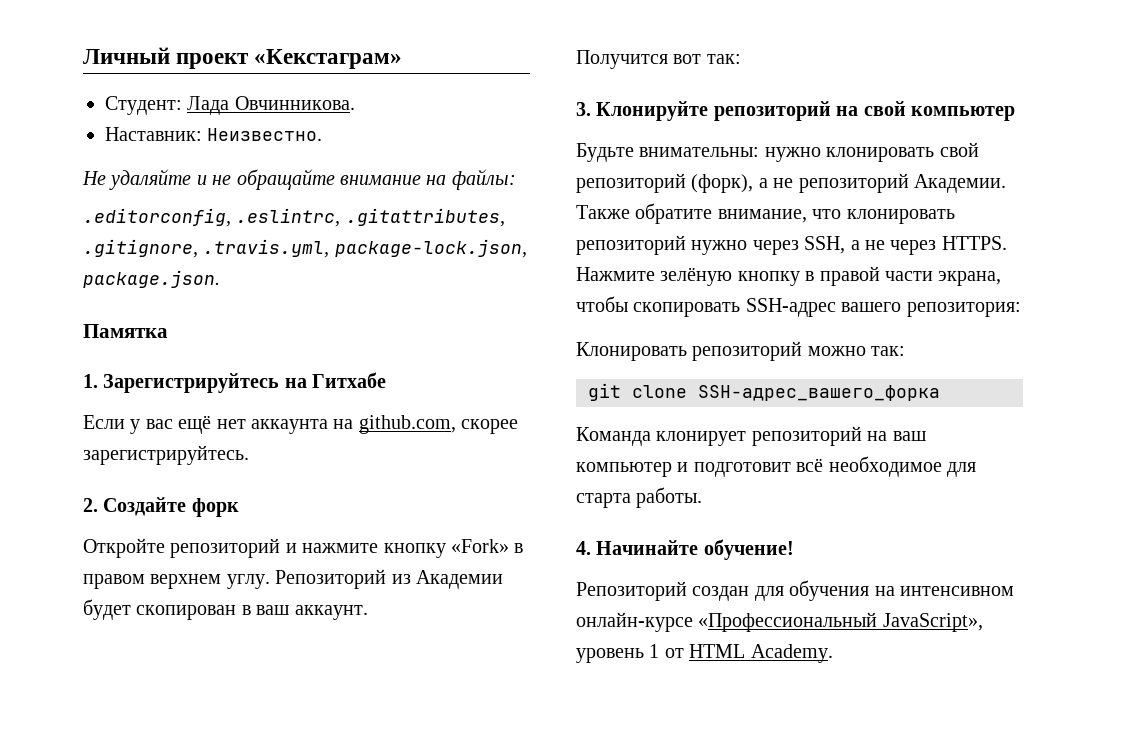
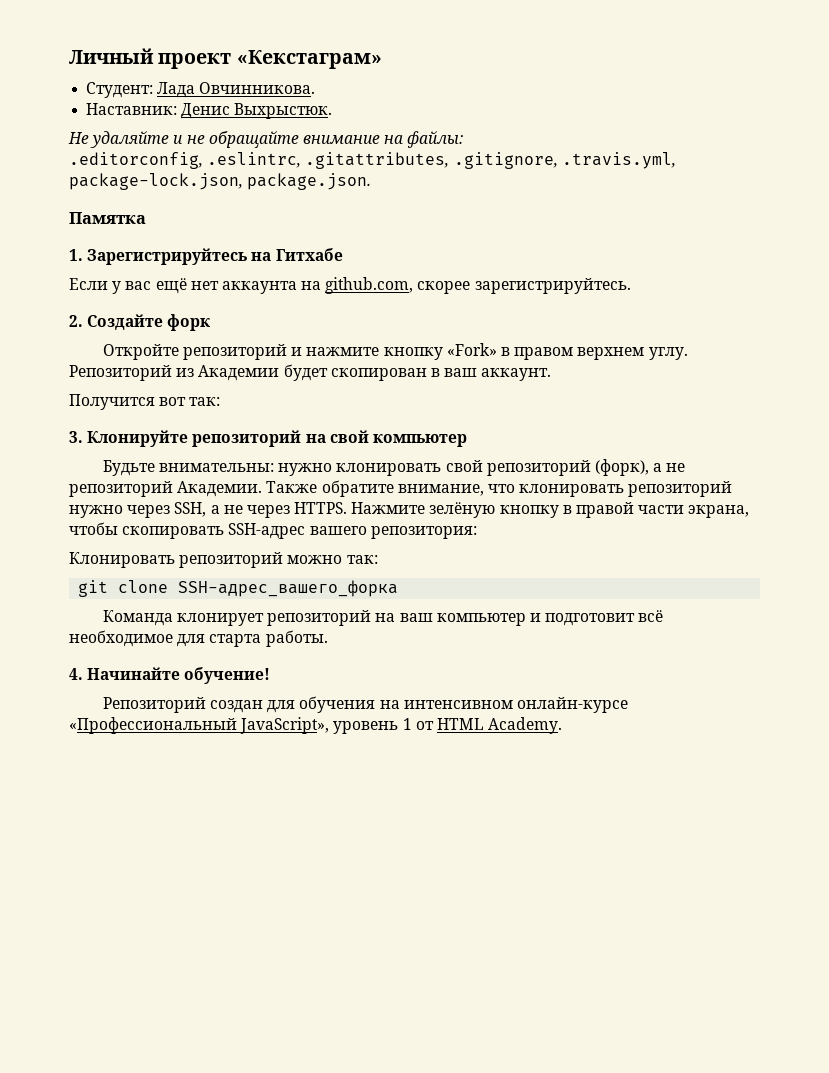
- Наставник: Неизвестно.
+ Наставник: Денис Выхрыстюк.

